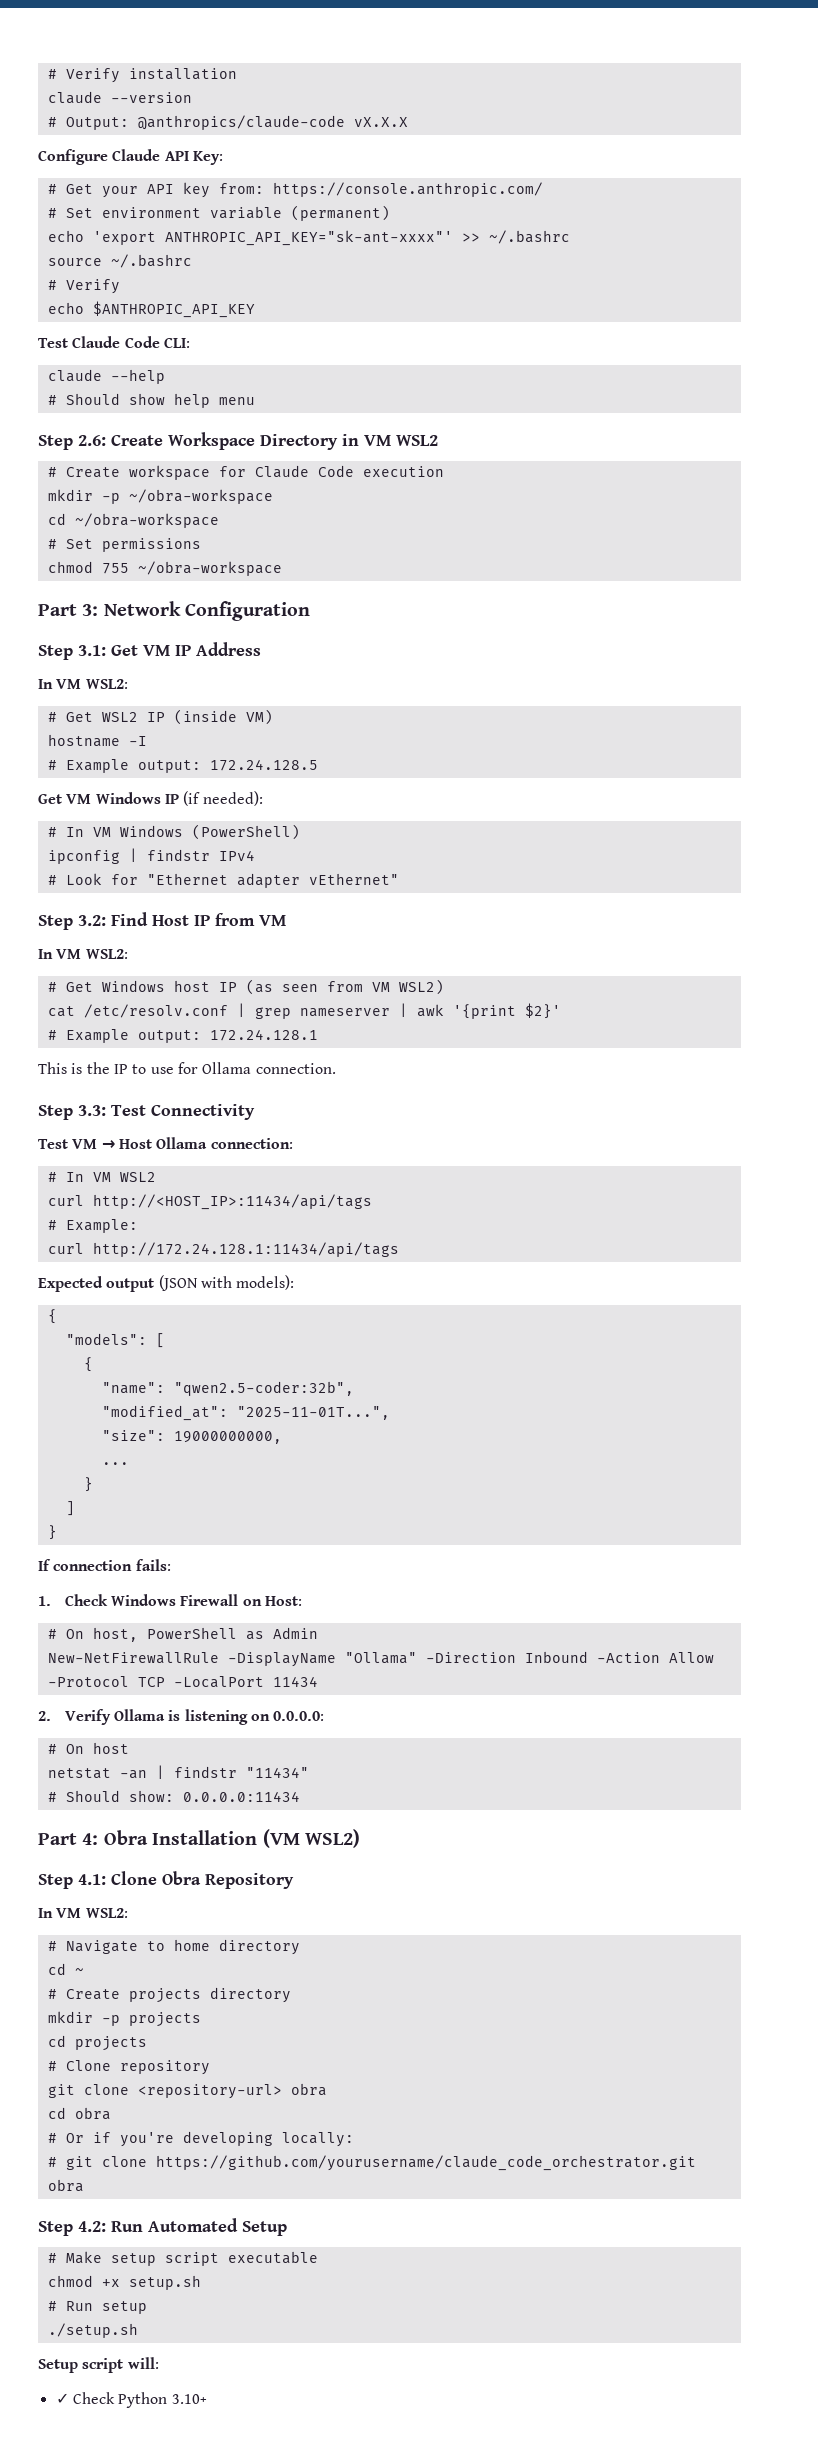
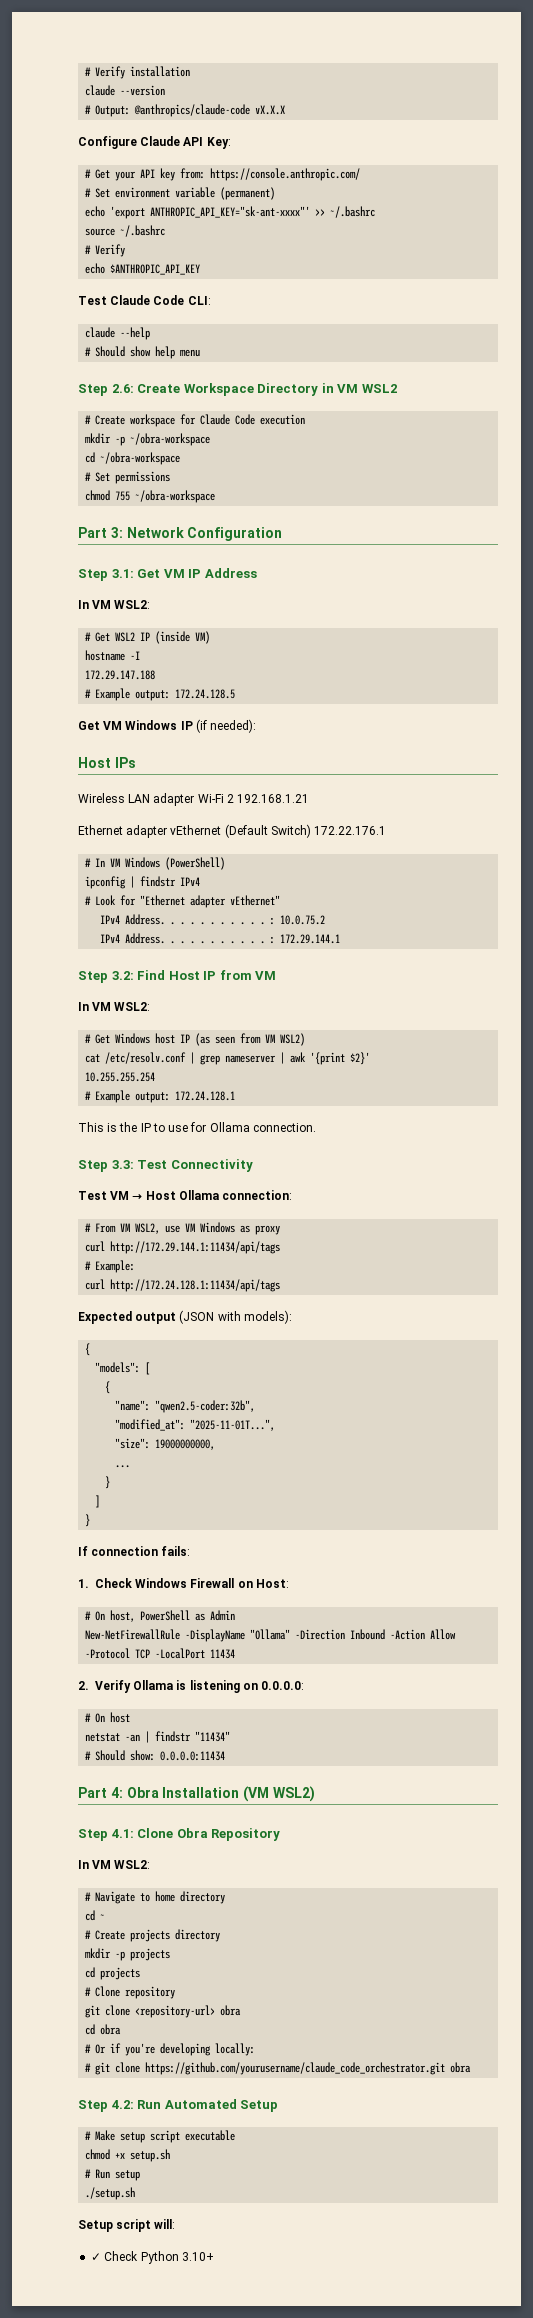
+ 172.29.147.188
+ Host IPs
+ Wireless LAN adapter Wi-Fi 2 192.168.1.21
+ Ethernet adapter vEthernet (Default Switch) 172.22.176.1
+ IPv4 Address. . . . . . . . . . . : 10.0.75.2
+ IPv4 Address. . . . . . . . . . . : 172.29.144.1
+ 10.255.255.254
- # In VM WSL2
- curl http://<HOST_IP>:11434/api/tags
+ # From VM WSL2, use VM Windows as proxy
+ curl http://172.29.144.1:11434/api/tags

